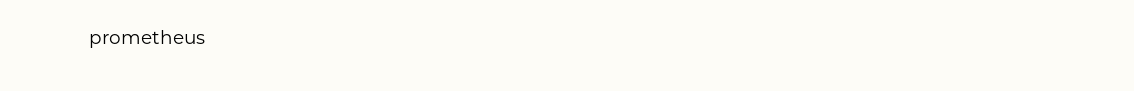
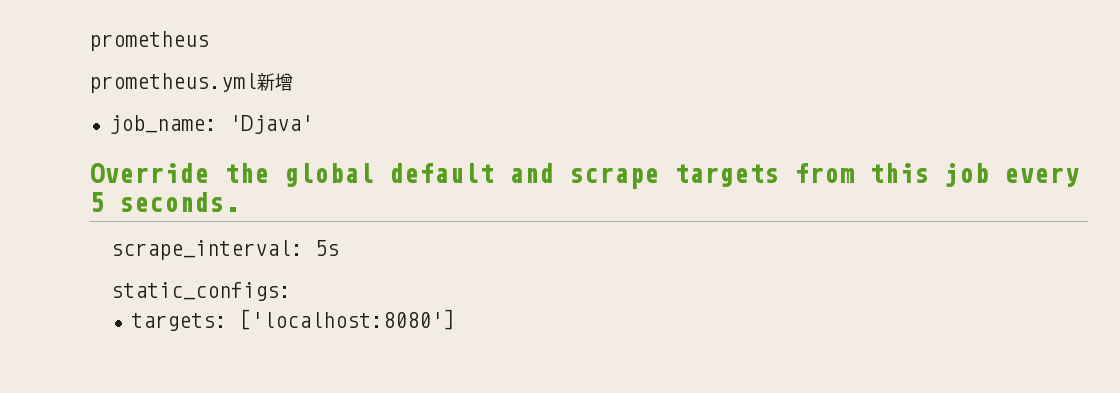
+ prometheus.yml新增
+ job_name: 'Djava'
+ Override the global default and scrape targets from this job every 5 seconds.
+ scrape_interval: 5s
+ static_configs:
+ targets: ['localhost:8080']

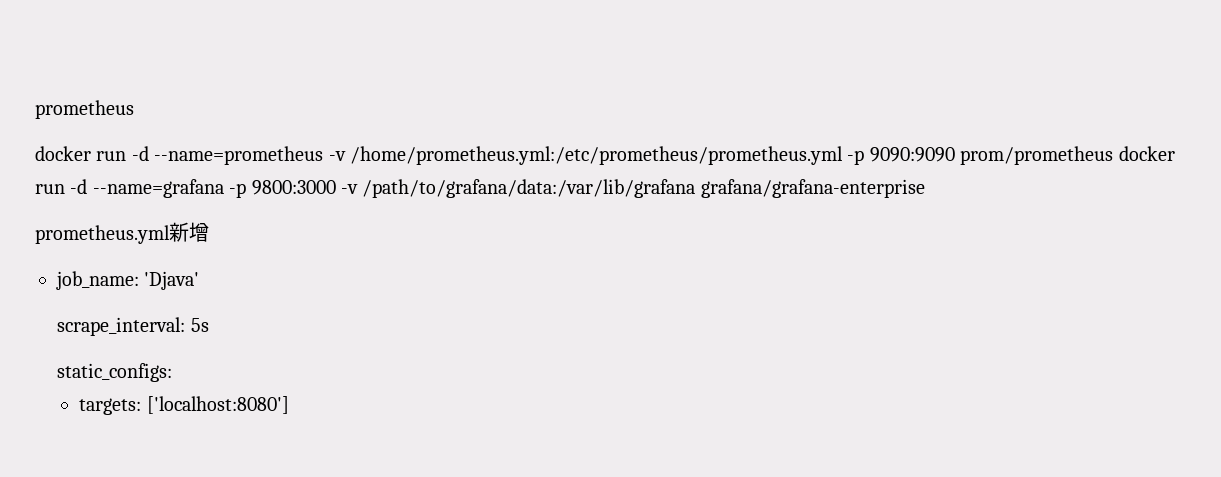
+ docker run -d --name=prometheus -v /home/prometheus.yml:/etc/prometheus/prometheus.yml -p 9090:9090 prom/prometheus docker run -d --name=grafana -p 9800:3000 -v /path/to/grafana/data:/var/lib/grafana grafana/grafana-enterprise
  prometheus.yml新增
  job_name: 'Djava'
- Override the global default and scrape targets from this job every 5 seconds.

